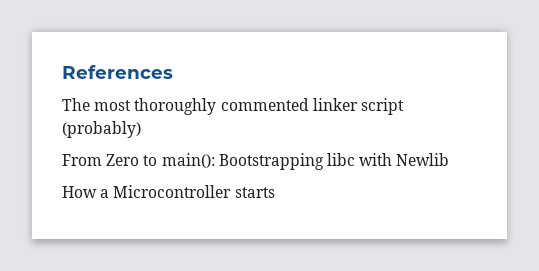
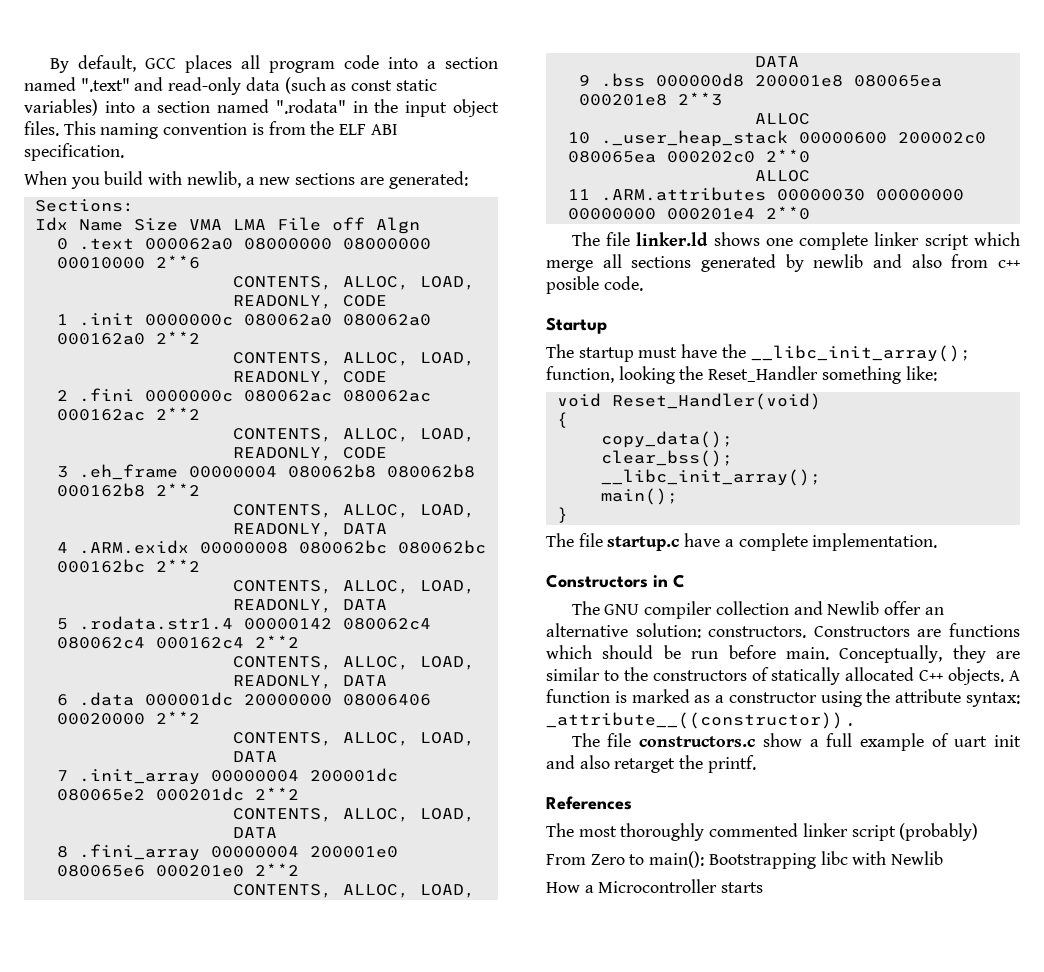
+ By default, GCC places all program code into a section named ".text" and read-only data (such as const static variables) into a section named ".rodata" in the input object files. This naming convention is from the ELF ABI specification.
+ When you build with newlib, a new sections are generated:
+ Sections:
+ Idx Name Size VMA LMA File off Algn
+ 0 .text 000062a0 08000000 08000000 00010000 2**6
+ CONTENTS, ALLOC, LOAD, READONLY, CODE
+ 1 .init 0000000c 080062a0 080062a0 000162a0 2**2
+ CONTENTS, ALLOC, LOAD, READONLY, CODE
+ 2 .fini 0000000c 080062ac 080062ac 000162ac 2**2
+ CONTENTS, ALLOC, LOAD, READONLY, CODE
+ 3 .eh_frame 00000004 080062b8 080062b8 000162b8 2**2
+ CONTENTS, ALLOC, LOAD, READONLY, DATA
+ 4 .ARM.exidx 00000008 080062bc 080062bc 000162bc 2**2
+ CONTENTS, ALLOC, LOAD, READONLY, DATA
+ 5 .rodata.str1.4 00000142 080062c4 080062c4 000162c4 2**2
+ CONTENTS, ALLOC, LOAD, READONLY, DATA
+ 6 .data 000001dc 20000000 08006406 00020000 2**2
+ CONTENTS, ALLOC, LOAD, DATA
+ 7 .init_array 00000004 200001dc 080065e2 000201dc 2**2
+ CONTENTS, ALLOC, LOAD, DATA
+ 8 .fini_array 00000004 200001e0 080065e6 000201e0 2**2
+ CONTENTS, ALLOC, LOAD, DATA
+ 9 .bss 000000d8 200001e8 080065ea 000201e8 2**3
+ ALLOC
+ 10 ._user_heap_stack 00000600 200002c0 080065ea 000202c0 2**0
+ ALLOC
+ 11 .ARM.attributes 00000030 00000000 00000000 000201e4 2**0
+ The file linker.ld shows one complete linker script which merge all sections generated by newlib and also from c++ posible code.
+ Startup
+ The startup must have the __libc_init_array(); function, looking the Reset_Handler something like:
+ void Reset_Handler(void)
+ {
+ copy_data();
+ clear_bss();
+ __libc_init_array();
+ main();
+ }
+ The file startup.c have a complete implementation.
+ Constructors in C
+ The GNU compiler collection and Newlib offer an alternative solution: constructors. Constructors are functions which should be run before main. Conceptually, they are similar to the constructors of statically allocated C++ objects. A function is marked as a constructor using the attribute syntax: _attribute__((constructor)) .
+ The file constructors.c show a full example of uart init and also retarget the printf.

